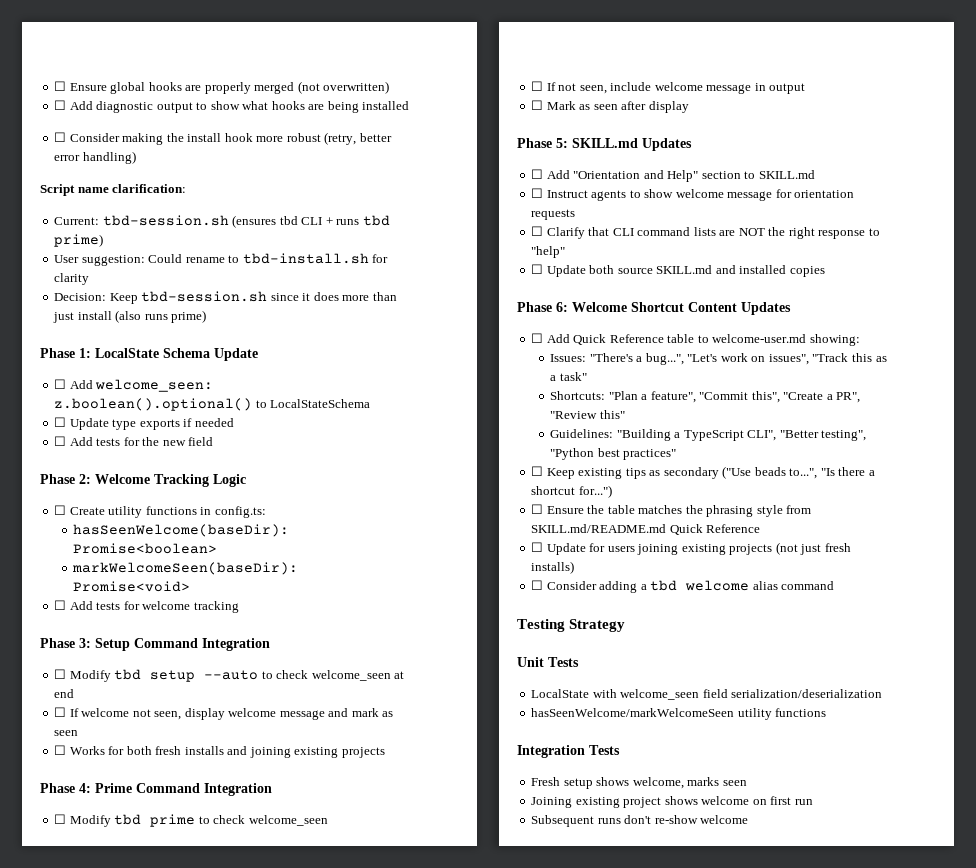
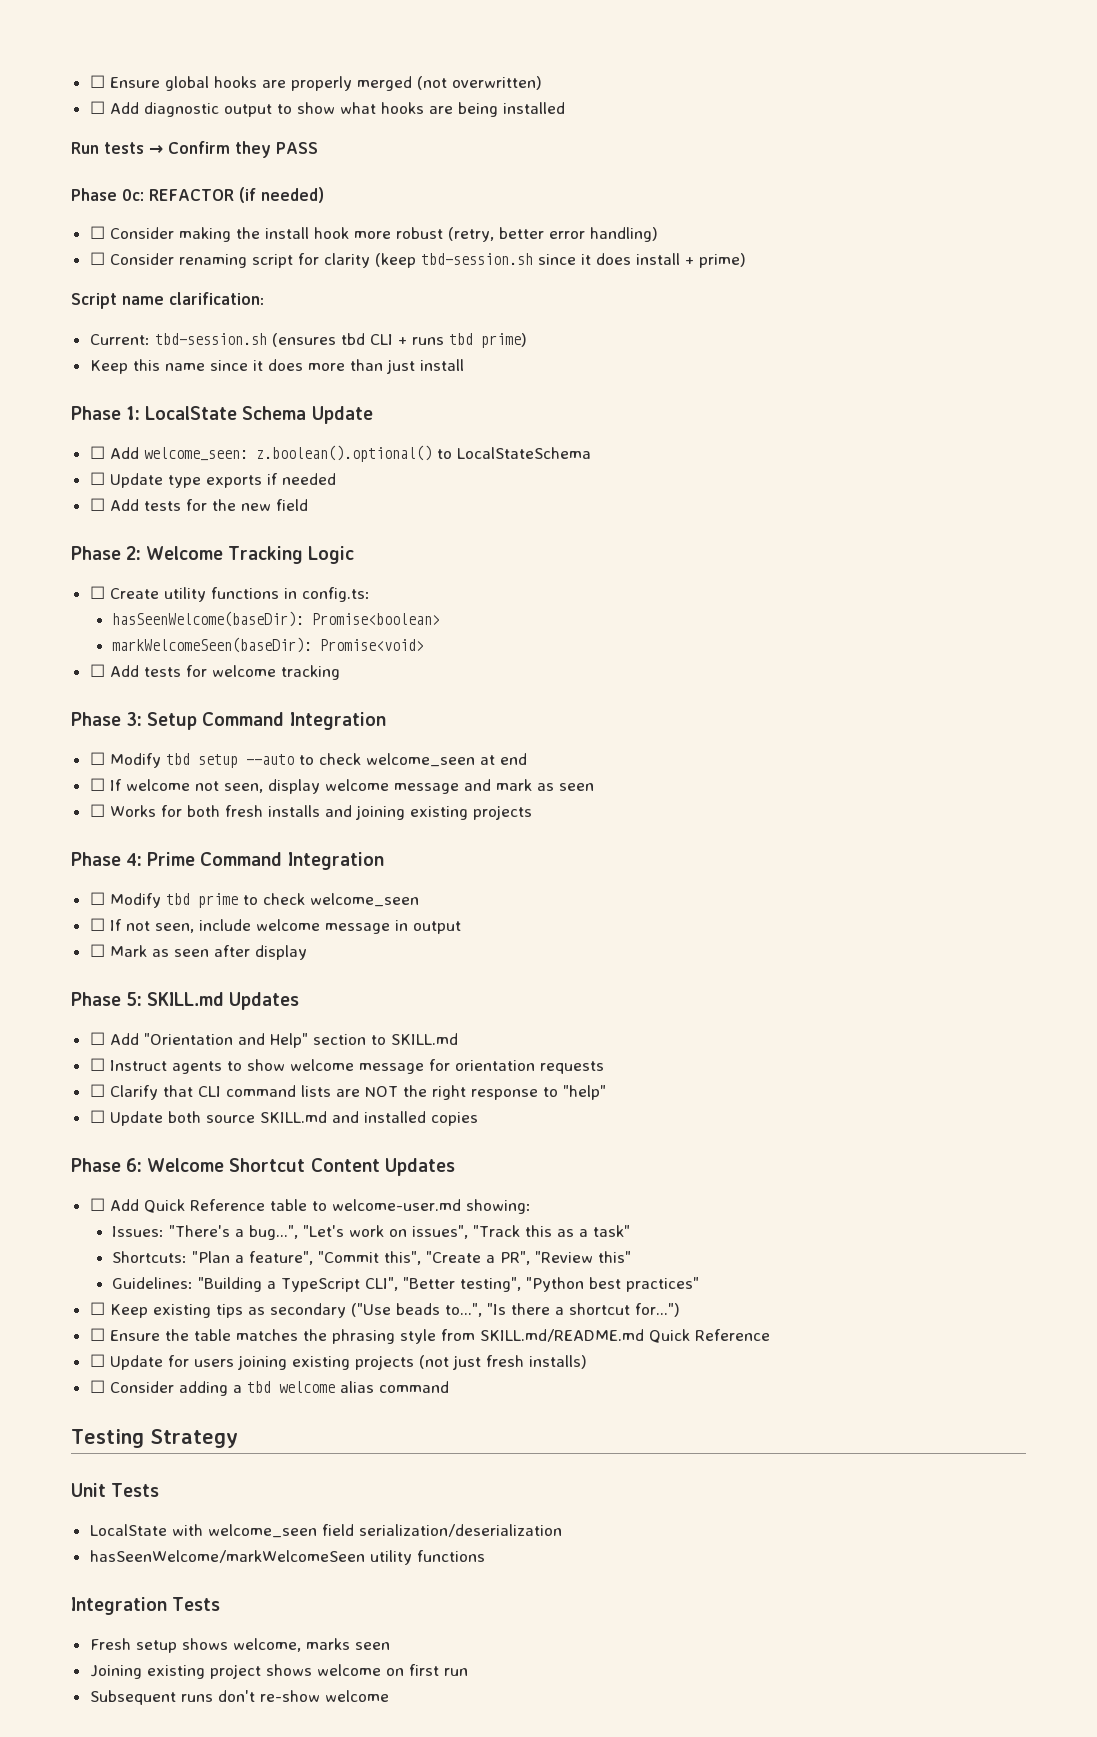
+ Run tests → Confirm they PASS
+ Phase 0c: REFACTOR (if needed)
+ ☐ Consider renaming script for clarity (keep tbd-session.sh since it does install + prime)
- User suggestion: Could rename to tbd-install.sh for clarity
- Decision: Keep tbd-session.sh since it does more than just install (also runs prime)
+ Keep this name since it does more than just install

